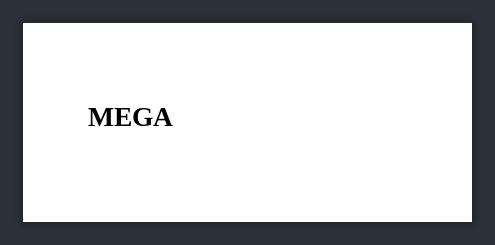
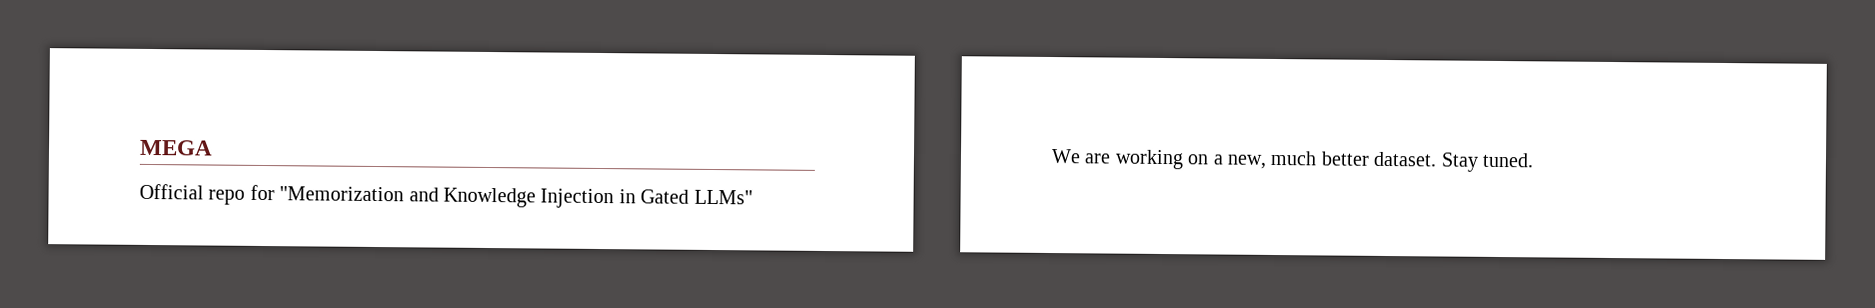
+ Official repo for "Memorization and Knowledge Injection in Gated LLMs"
+ We are working on a new, much better dataset. Stay tuned.

